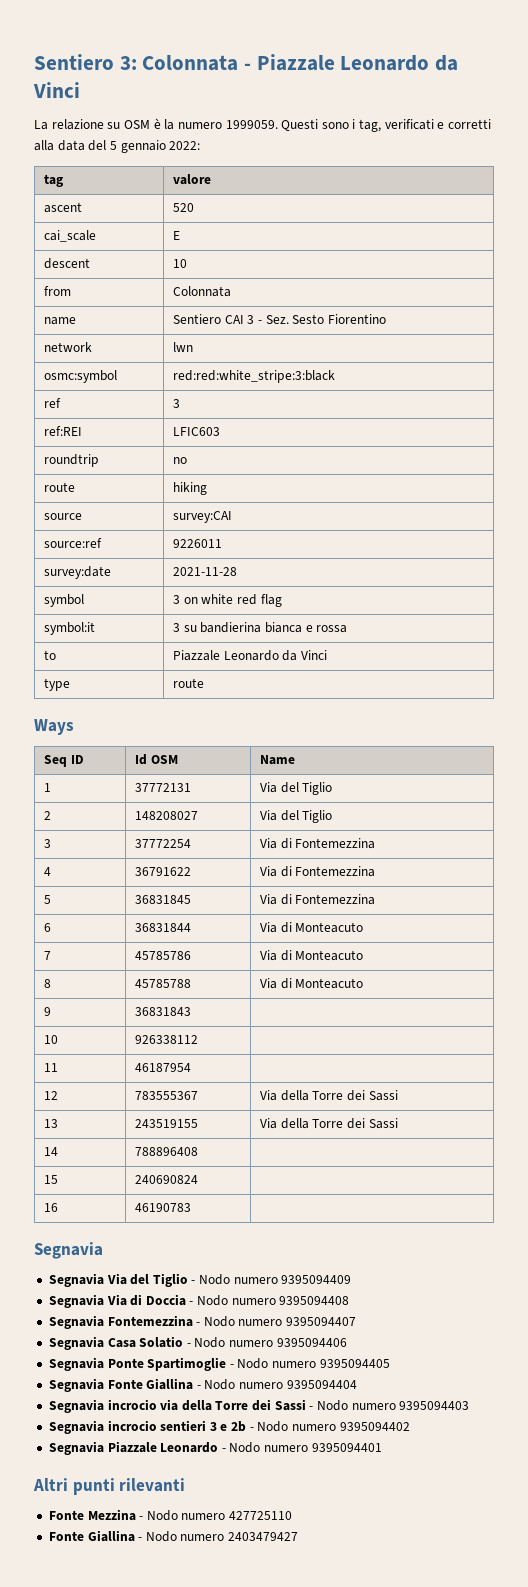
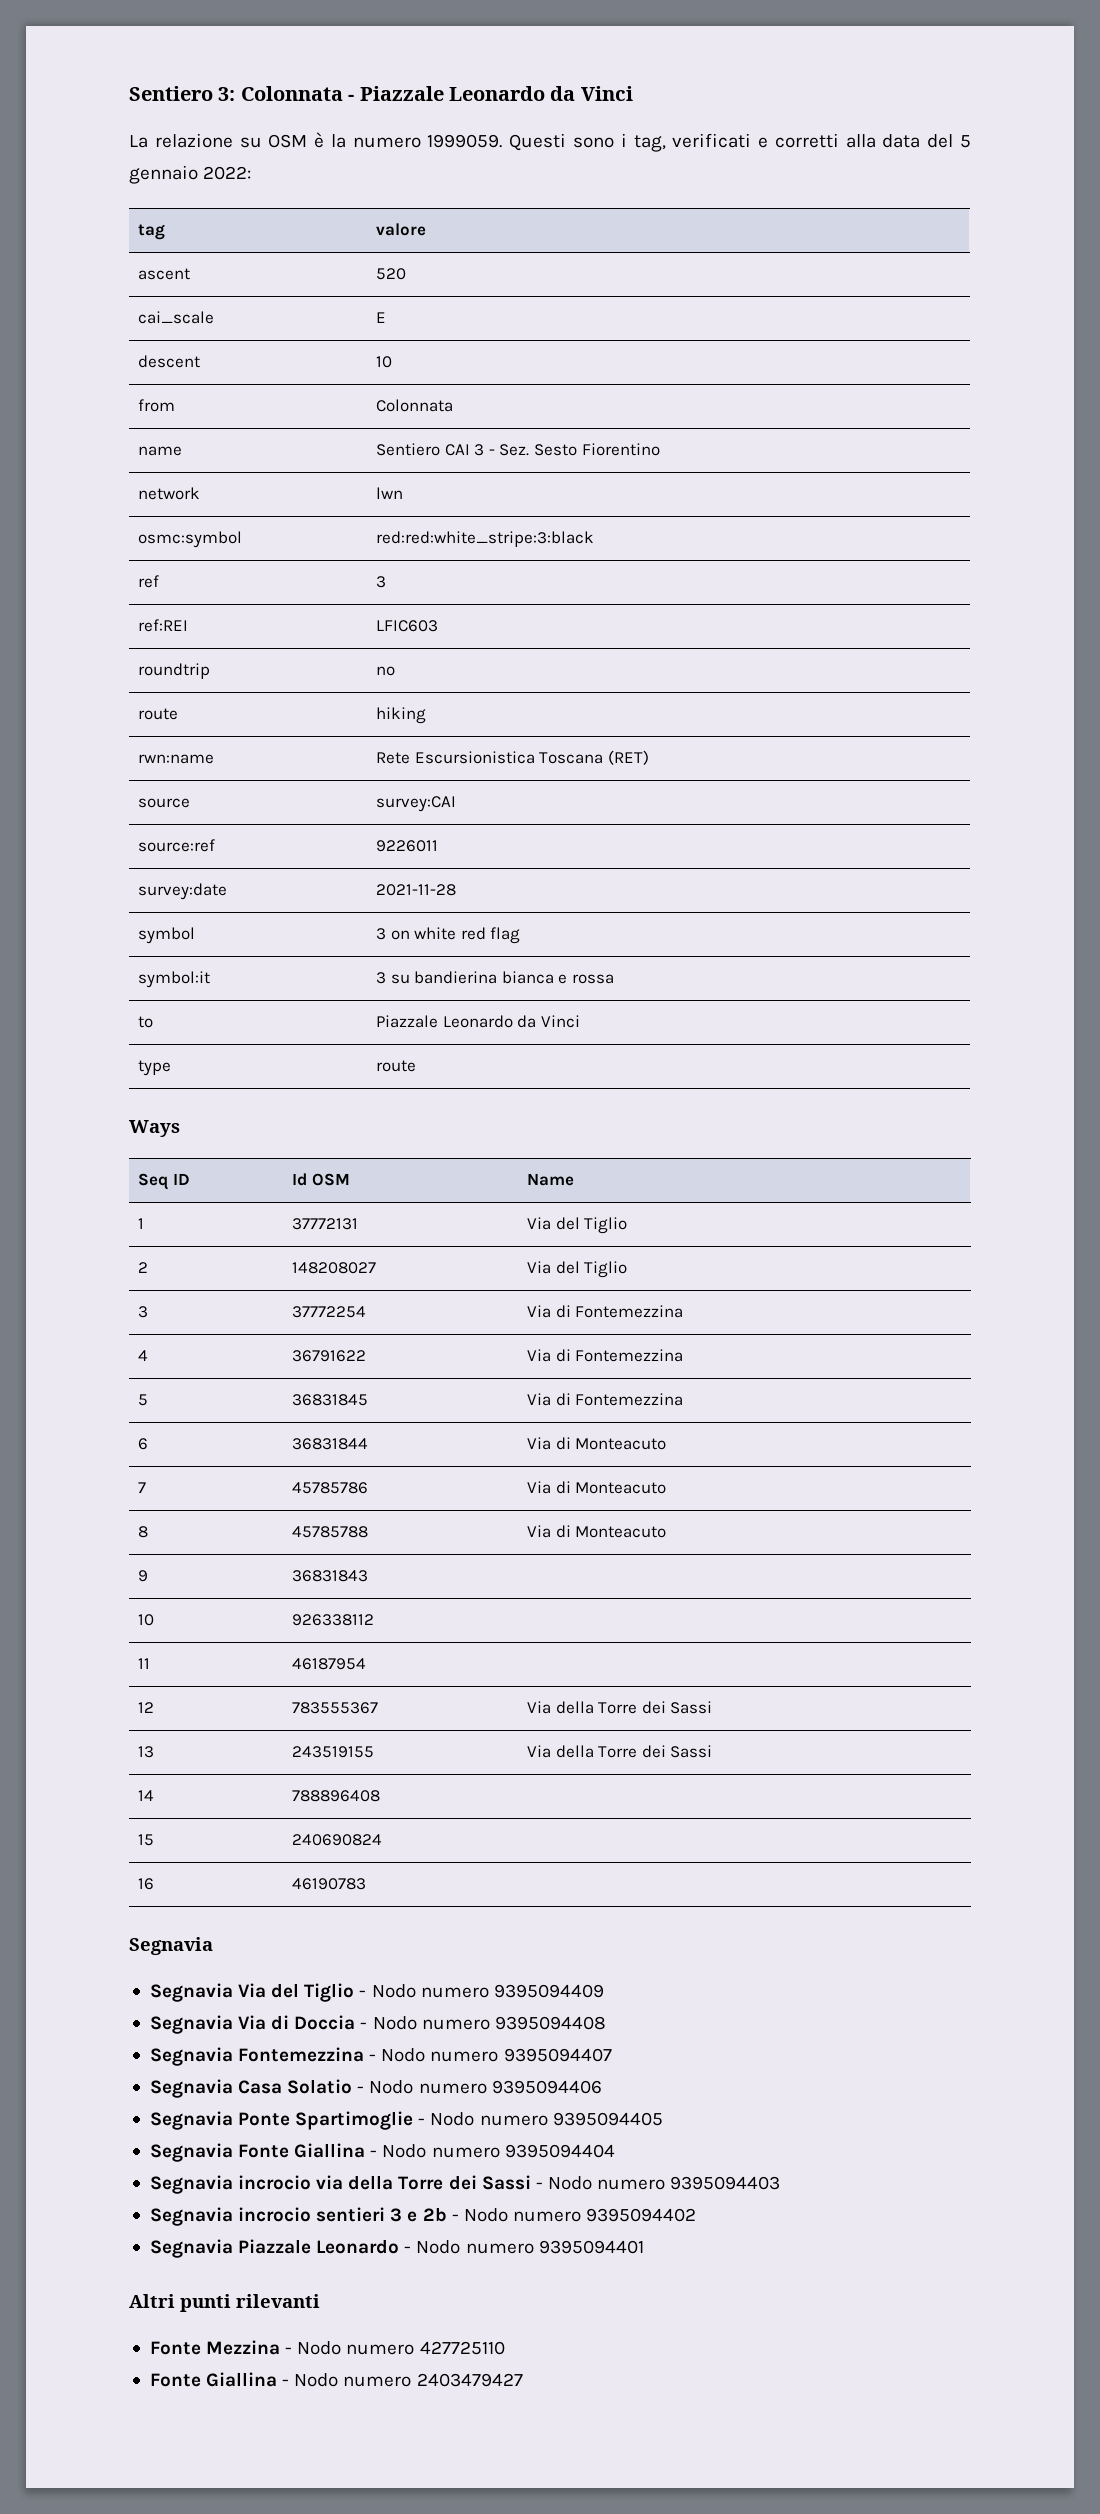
+ rwn:name | Rete Escursionistica Toscana (RET)

